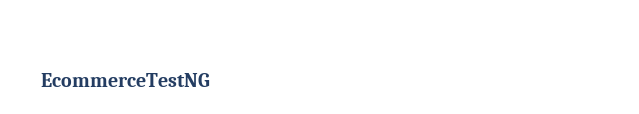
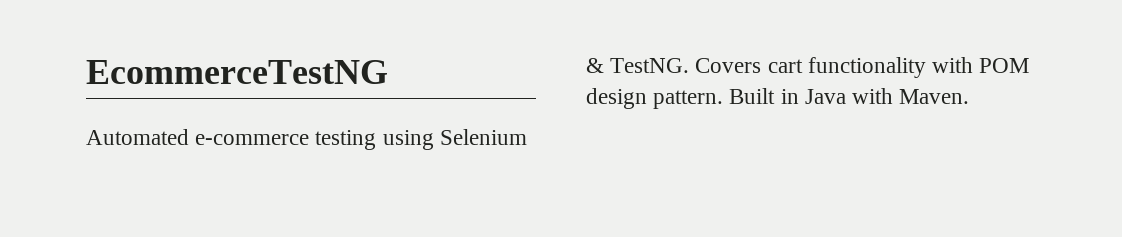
+ Automated e-commerce testing using Selenium & TestNG. Covers cart functionality with POM design pattern. Built in Java with Maven.

